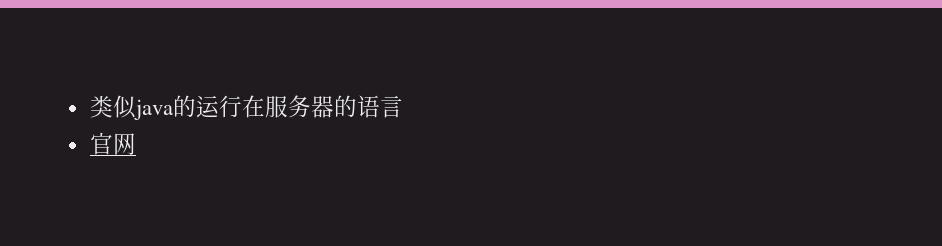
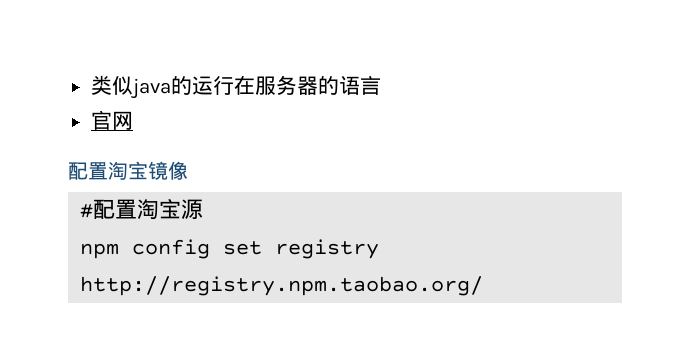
+ 配置淘宝镜像
+ #配置淘宝源
+ npm config set registry http://registry.npm.taobao.org/

